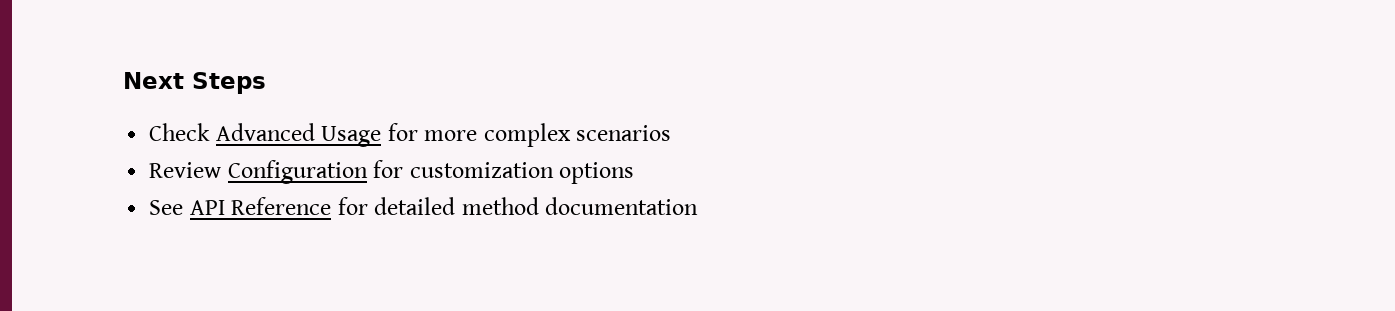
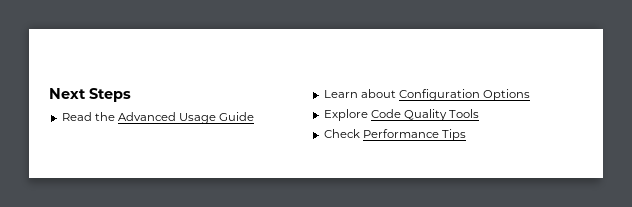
- Check Advanced Usage for more complex scenarios
- Review Configuration for customization options
- See API Reference for detailed method documentation
+ Read the Advanced Usage Guide
+ Learn about Configuration Options
+ Explore Code Quality Tools
+ Check Performance Tips

